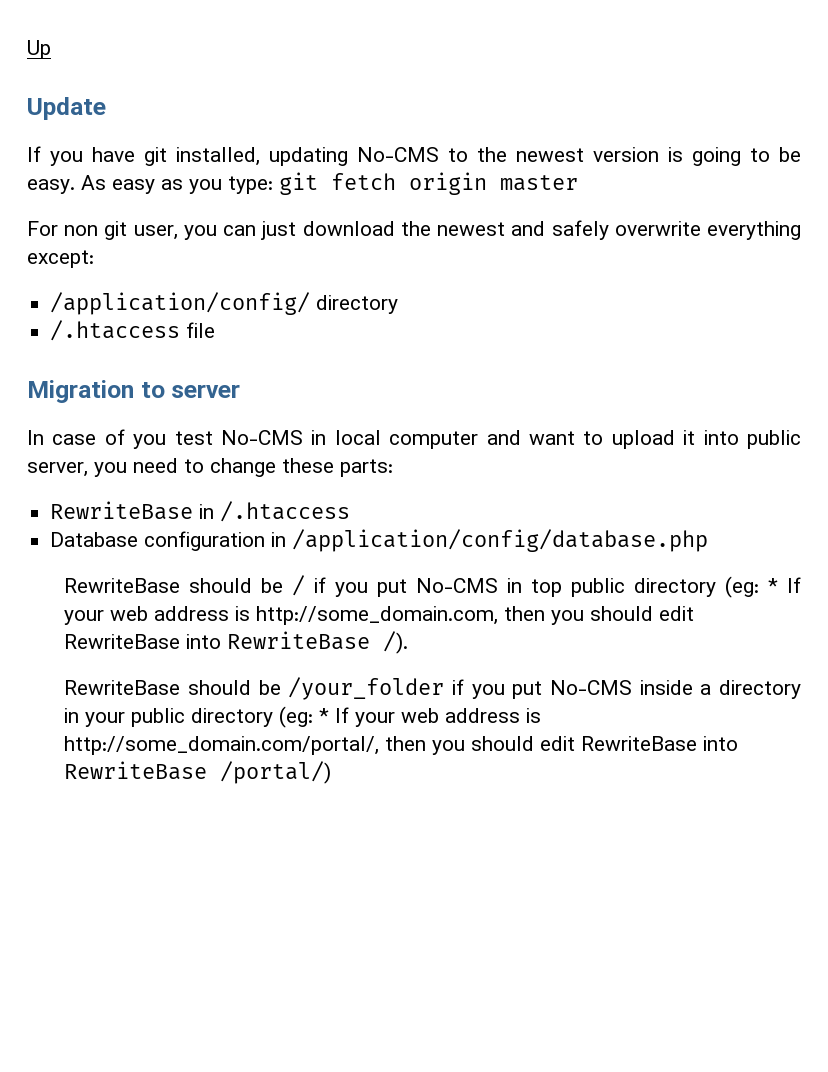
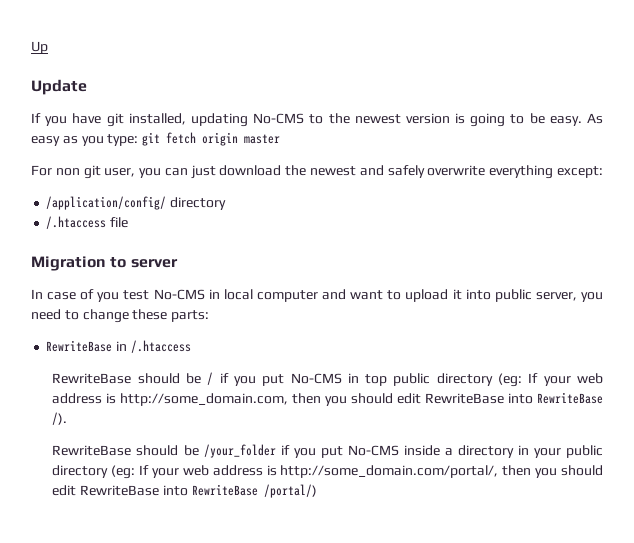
- Database configuration in /application/config/database.php
- RewriteBase should be / if you put No-CMS in top public directory (eg: * If your web address is http://some_domain.com, then you should edit RewriteBase into RewriteBase /).
+ RewriteBase should be / if you put No-CMS in top public directory (eg: If your web address is http://some_domain.com, then you should edit RewriteBase into RewriteBase /).
- RewriteBase should be /your_folder if you put No-CMS inside a directory in your public directory (eg: * If your web address is http://some_domain.com/portal/, then you should edit RewriteBase into RewriteBase /portal/)
+ RewriteBase should be /your_folder if you put No-CMS inside a directory in your public directory (eg: If your web address is http://some_domain.com/portal/, then you should edit RewriteBase into RewriteBase /portal/)

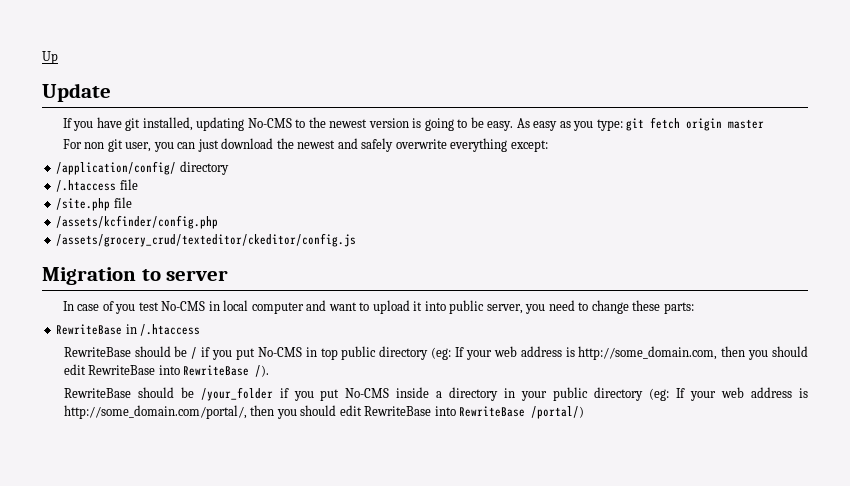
+ /site.php file
+ /assets/kcfinder/config.php
+ /assets/grocery_crud/texteditor/ckeditor/config.js

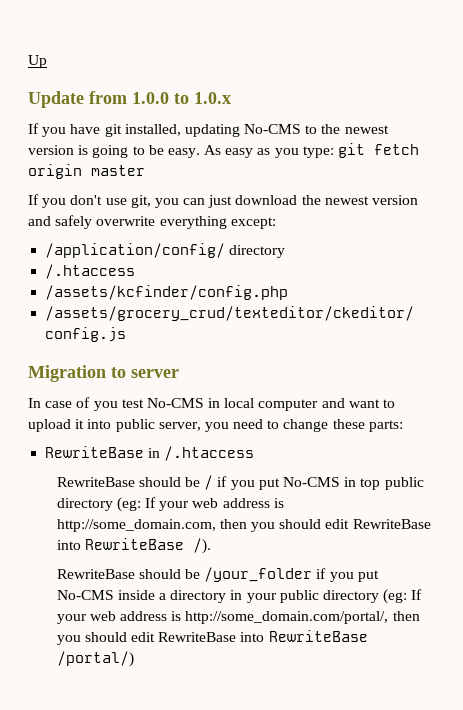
- Update
+ Update from 1.0.0 to 1.0.x
- For non git user, you can just download the newest and safely overwrite everything except:
+ If you don't use git, you can just download the newest version and safely overwrite everything except:
  /application/config/ directory
- /.htaccess file
- /site.php file
+ /.htaccess

